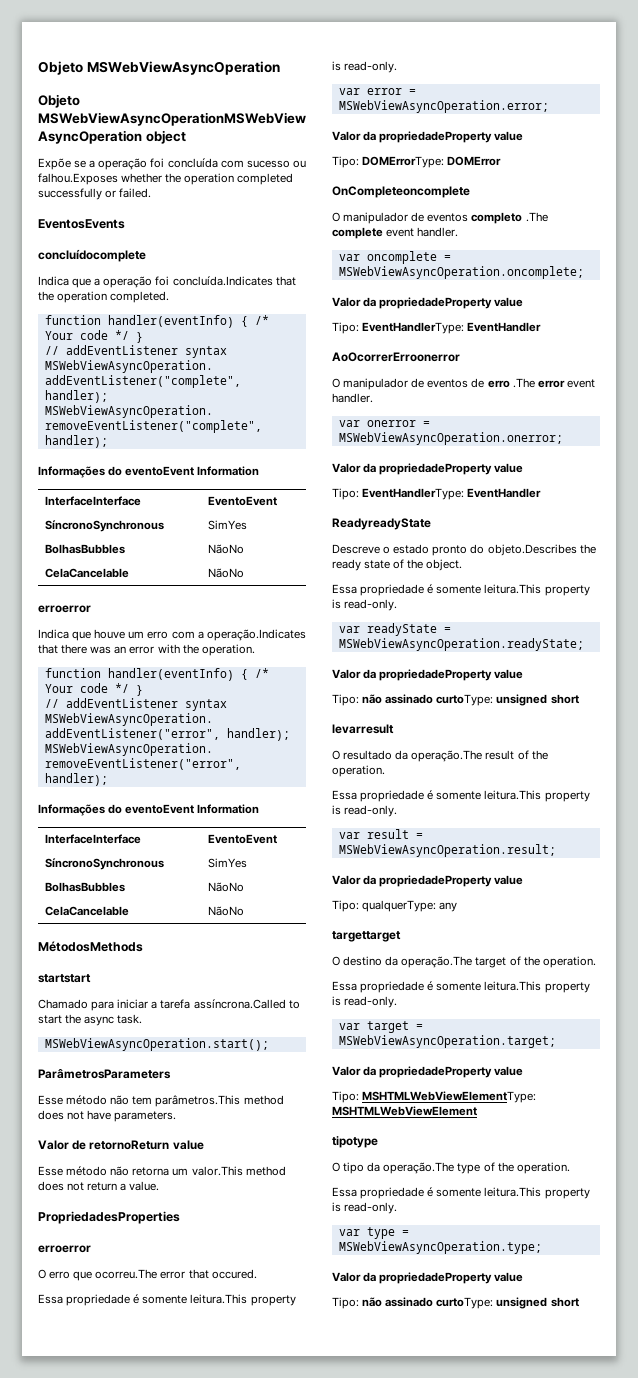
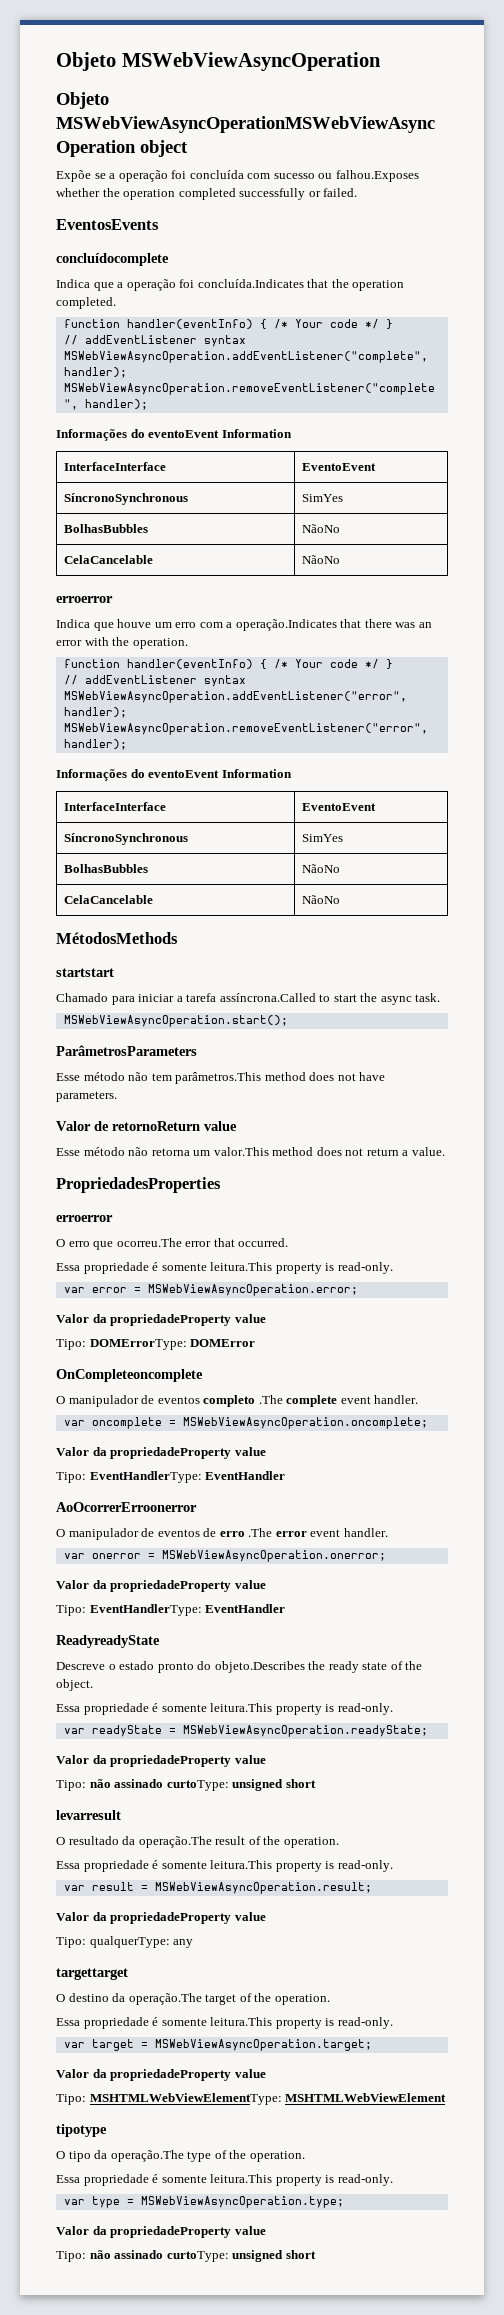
- O erro que ocorreu.The error that occured.
+ O erro que ocorreu.The error that occurred.

